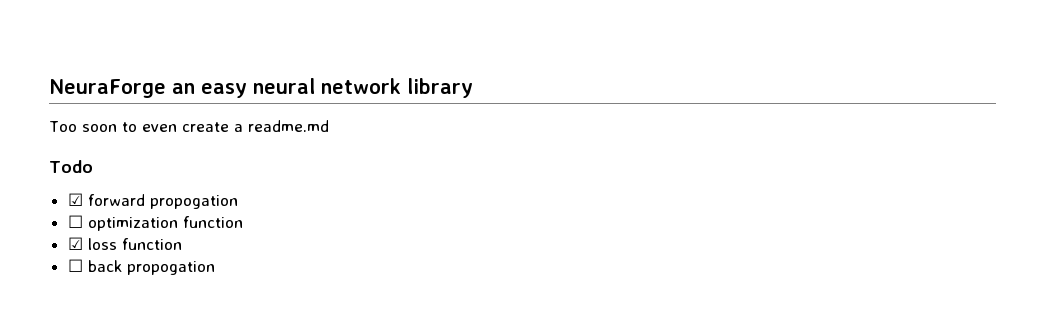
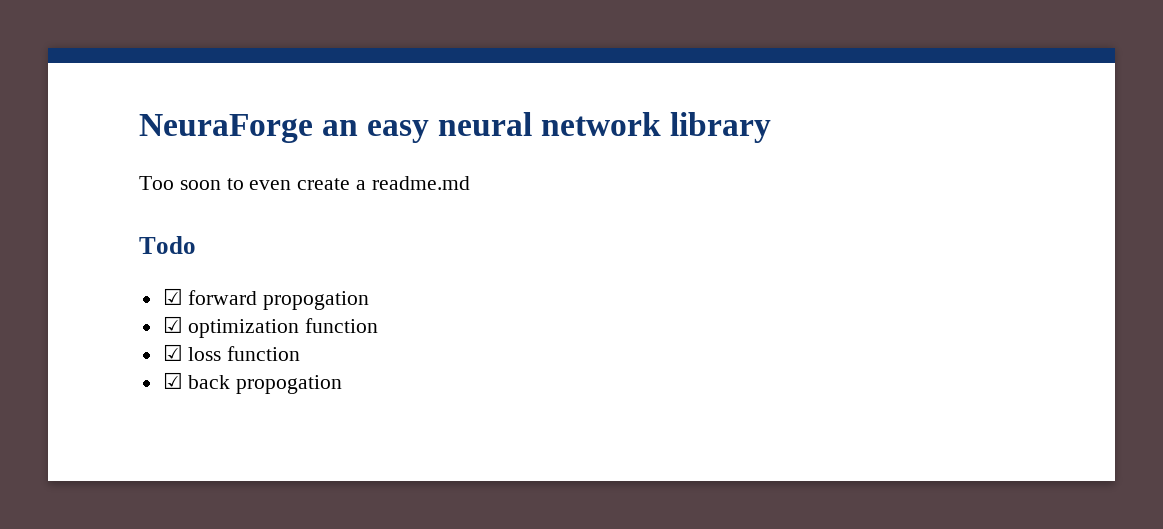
- ☐ optimization function
+ ☑ optimization function
- ☐ back propogation
+ ☑ back propogation

